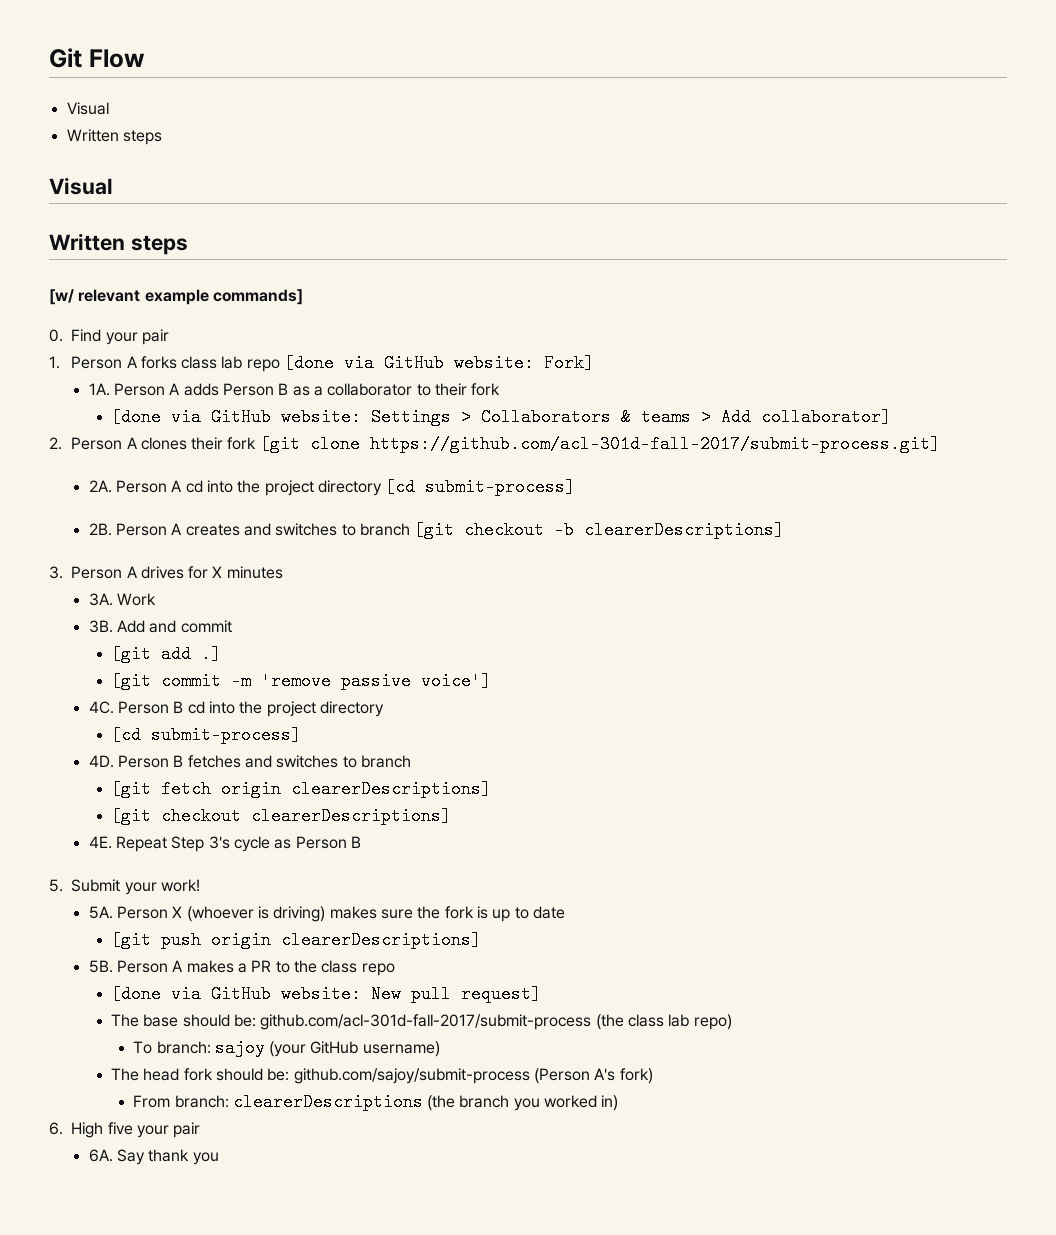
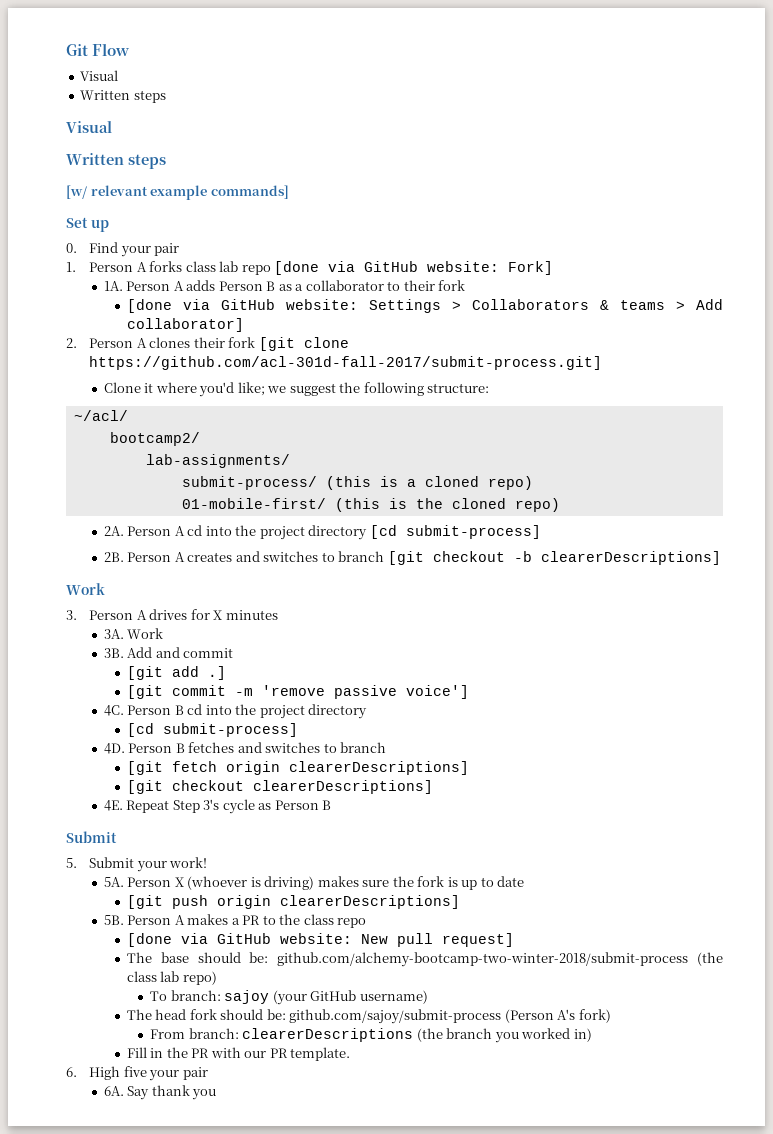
+ Set up
+ Clone it where you'd like; we suggest the following structure:
+ ~/acl/
+ bootcamp2/
+ lab-assignments/
+ submit-process/ (this is a cloned repo)
+ 01-mobile-first/ (this is the cloned repo)
  Person A creates and switches to branch [git checkout -b clearerDescriptions]
+ Work
  Repeat Step 3's cycle as Person B
+ Submit
- The base should be: github.com/acl-301d-fall-2017/submit-process (the class lab repo)
+ The base should be: github.com/alchemy-bootcamp-two-winter-2018/submit-process (the class lab repo)
+ Fill in the PR with our PR template.

